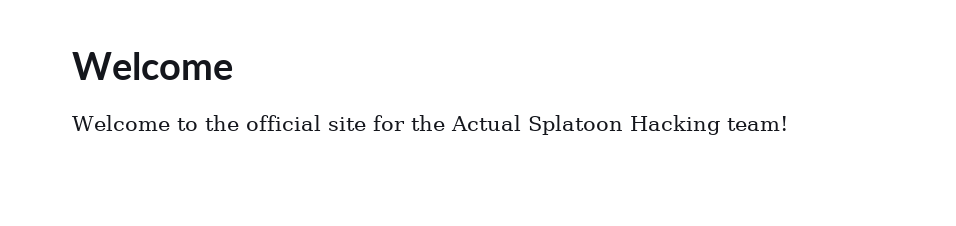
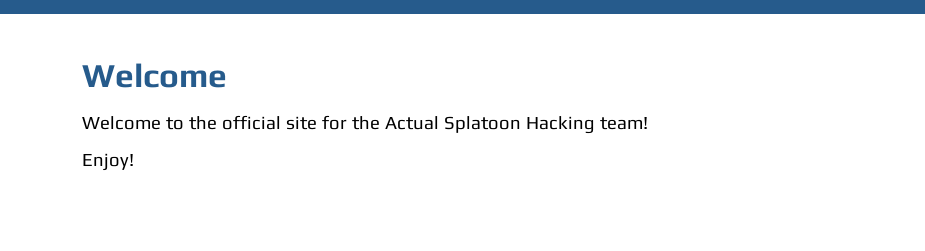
+ Enjoy!

